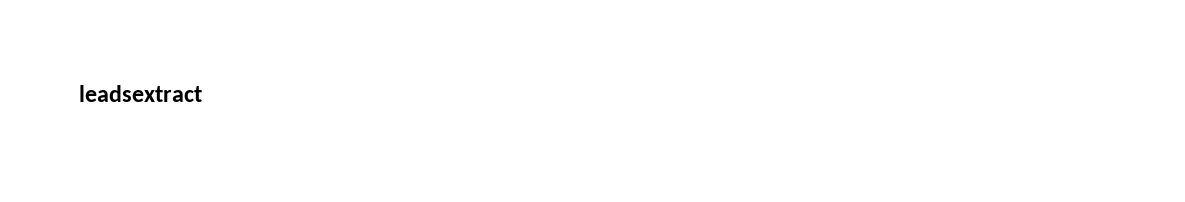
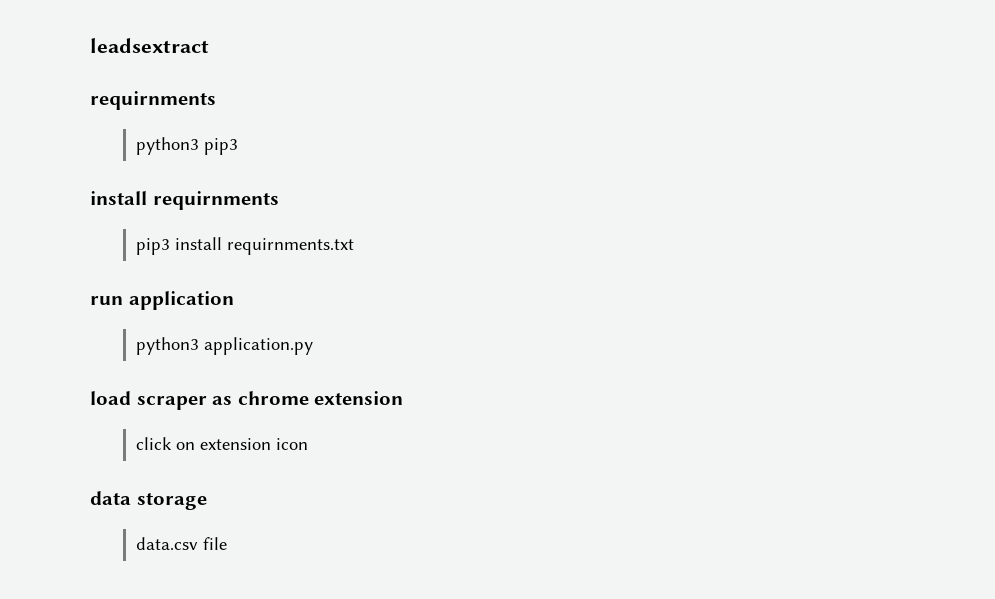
  leadsextract
+ requirnments
+ python3 pip3
+ install requirnments
+ pip3 install requirnments.txt
+ run application
+ python3 application.py
+ load scraper as chrome extension
+ click on extension icon
+ data storage
+ data.csv file

